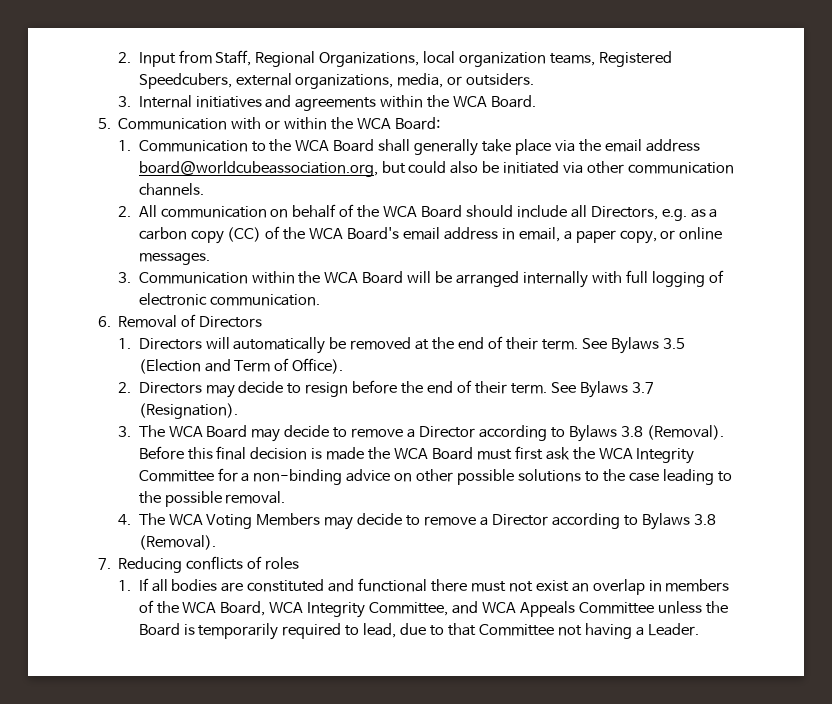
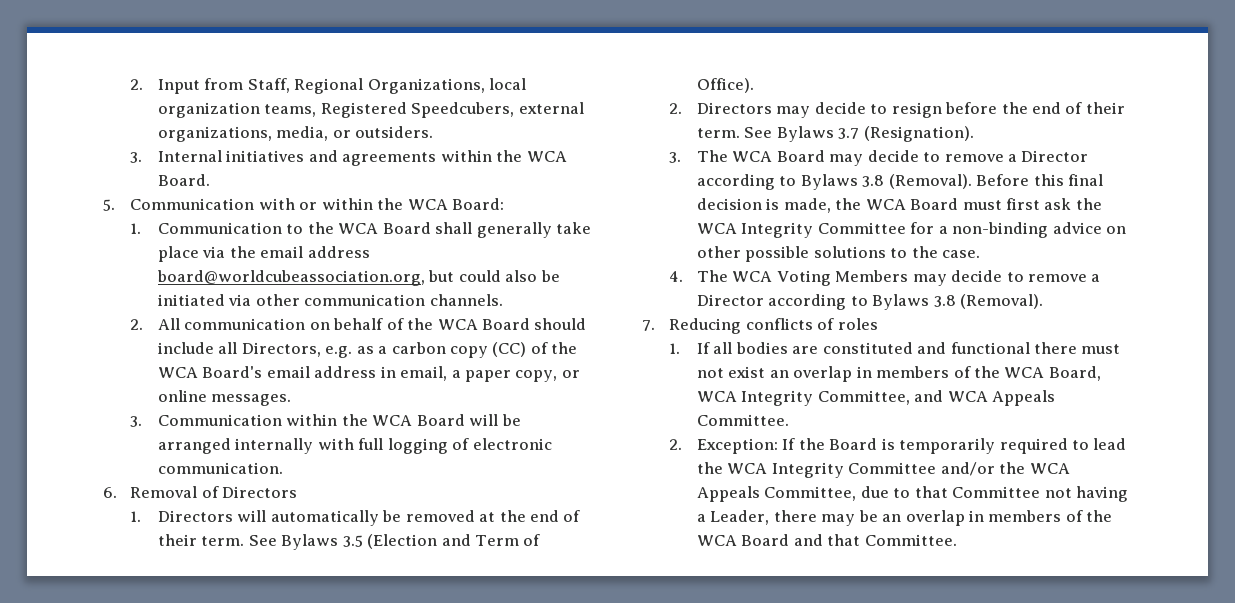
- Before this final decision is made the WCA Board must first ask the WCA Integrity Committee for a non-binding advice on other possible solutions to the case leading to the possible removal.
+ Before this final decision is made, the WCA Board must first ask the WCA Integrity Committee for a non-binding advice on other possible solutions to the case.
- 1. If all bodies are constituted and functional there must not exist an overlap in members of the WCA Board, WCA Integrity Committee, and WCA Appeals Committee unless the Board is temporarily required to lead, due to that Committee not having a Leader.
+ 1. If all bodies are constituted and functional there must not exist an overlap in members of the WCA Board, WCA Integrity Committee, and WCA Appeals Committee.
+ 2. Exception: If the Board is temporarily required to lead the WCA Integrity Committee and/or the WCA Appeals Committee, due to that Committee not having a Leader, there may be an overlap in members of the WCA Board and that Committee.

